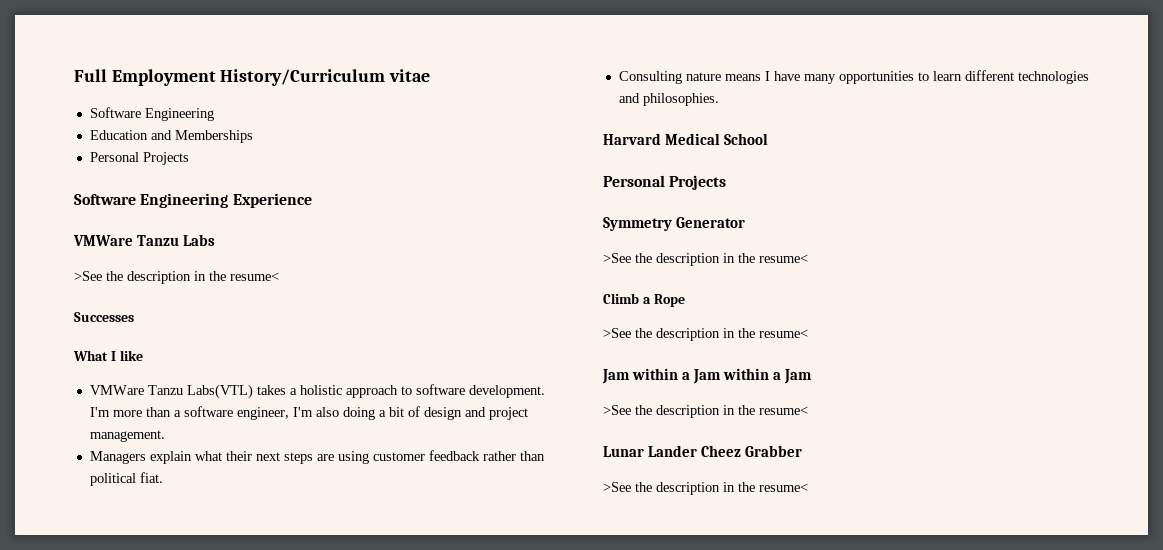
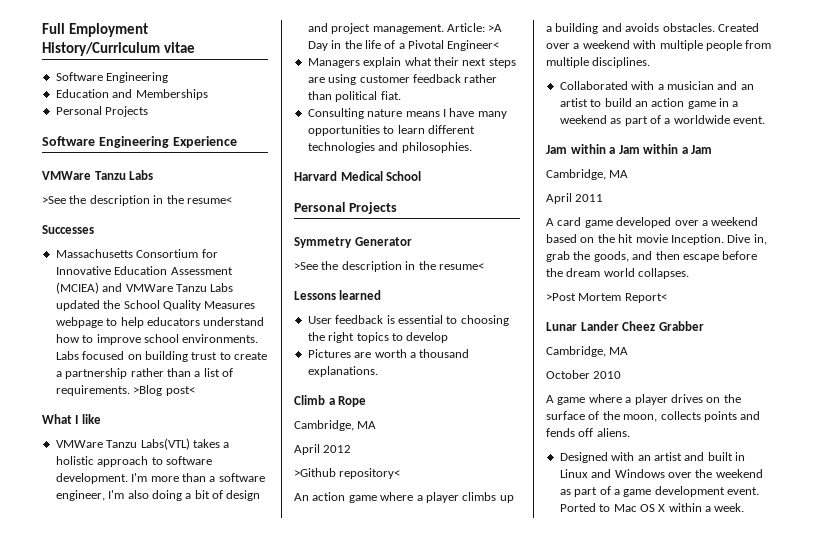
+ Massachusetts Consortium for Innovative Education Assessment (MCIEA) and VMWare Tanzu Labs updated the School Quality Measures webpage to help educators understand how to improve school environments. Labs focused on building trust to create a partnership rather than a list of requirements. >Blog post<
+ Article: >A Day in the life of a Pivotal Engineer<
+ Lessons learned
+ User feedback is essential to choosing the right topics to develop
+ Pictures are worth a thousand explanations.
  Climb a Rope
- >See the description in the resume<
+ Cambridge, MA
+ April 2012
+ >Github repository<
+ An action game where a player climbs up a building and avoids obstacles. Created over a weekend with multiple people from multiple disciplines.
+ Collaborated with a musician and an artist to build an action game in a weekend as part of a worldwide event.
  Jam within a Jam within a Jam
- >See the description in the resume<
+ Cambridge, MA
+ April 2011
+ A card game developed over a weekend based on the hit movie Inception. Dive in, grab the goods, and then escape before the dream world collapses.
+ >Post Mortem Report<
  Lunar Lander Cheez Grabber
- >See the description in the resume<
+ Cambridge, MA
+ October 2010
+ A game where a player drives on the surface of the moon, collects points and fends off aliens.
+ Designed with an artist and built in Linux and Windows over the weekend as part of a game development event. Ported to Mac OS X within a week.

